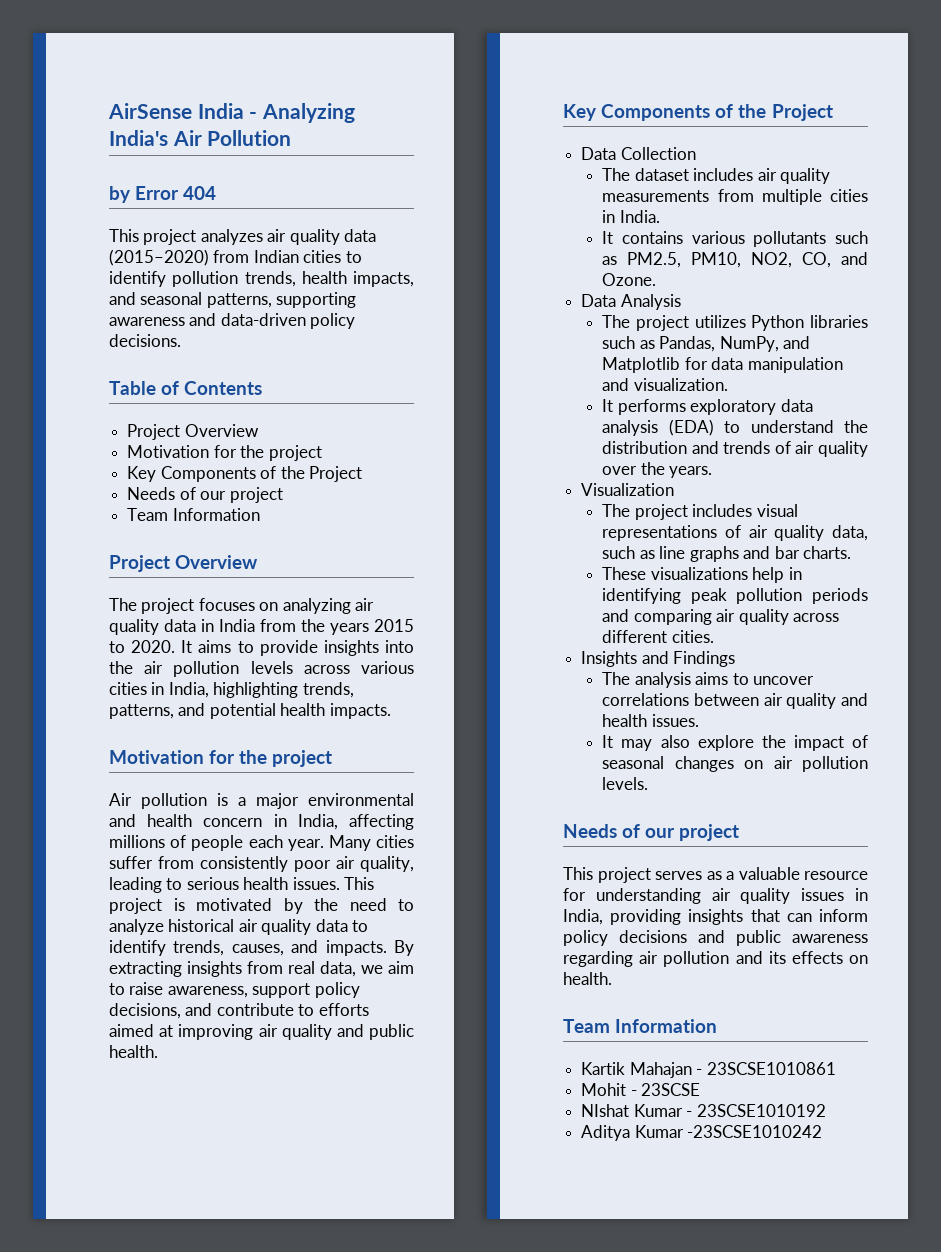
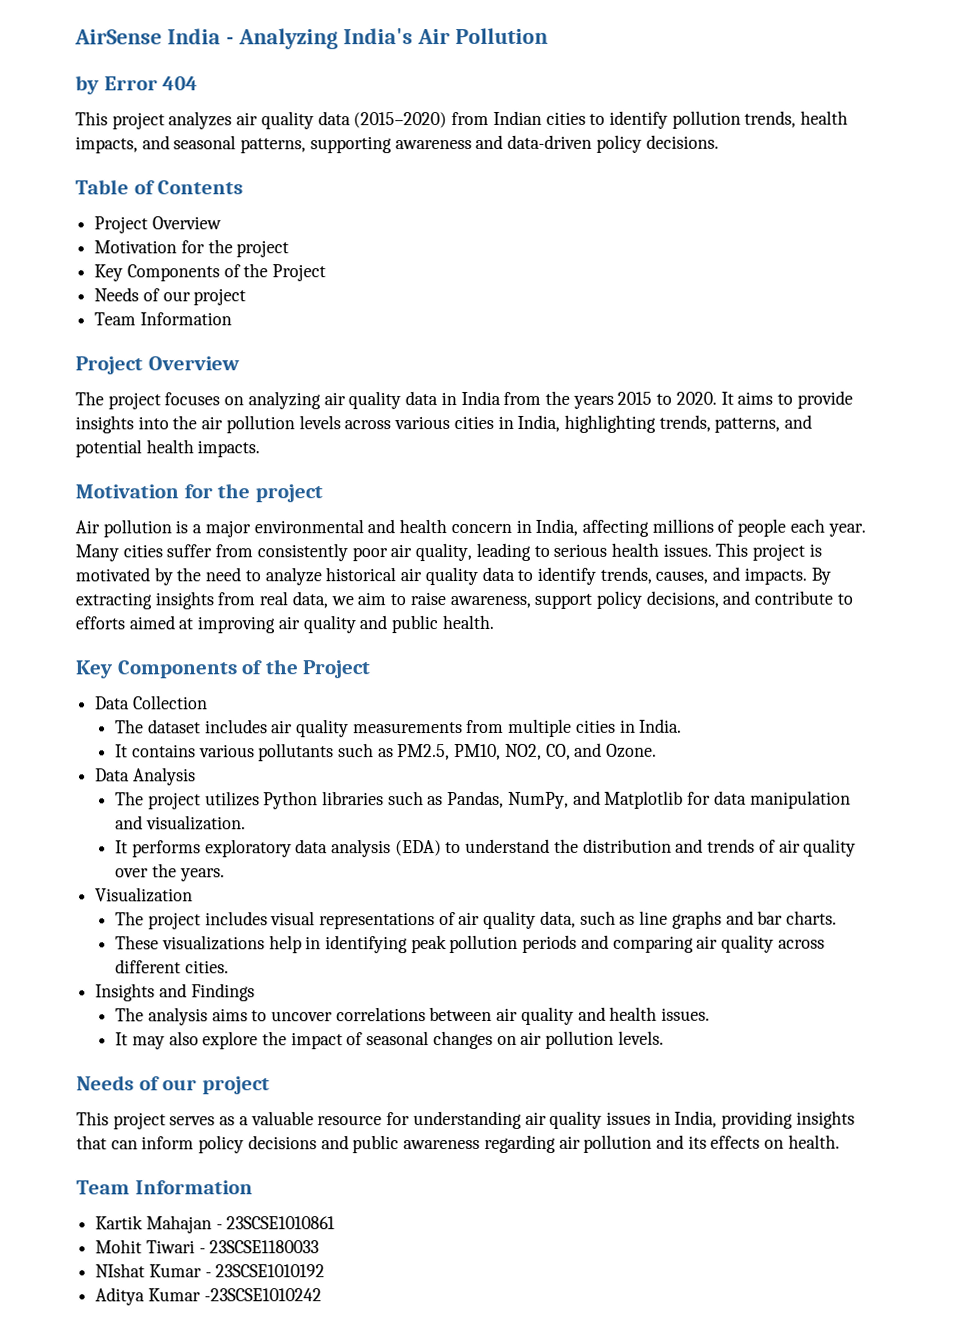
- Mohit - 23SCSE
+ Mohit Tiwari - 23SCSE1180033

